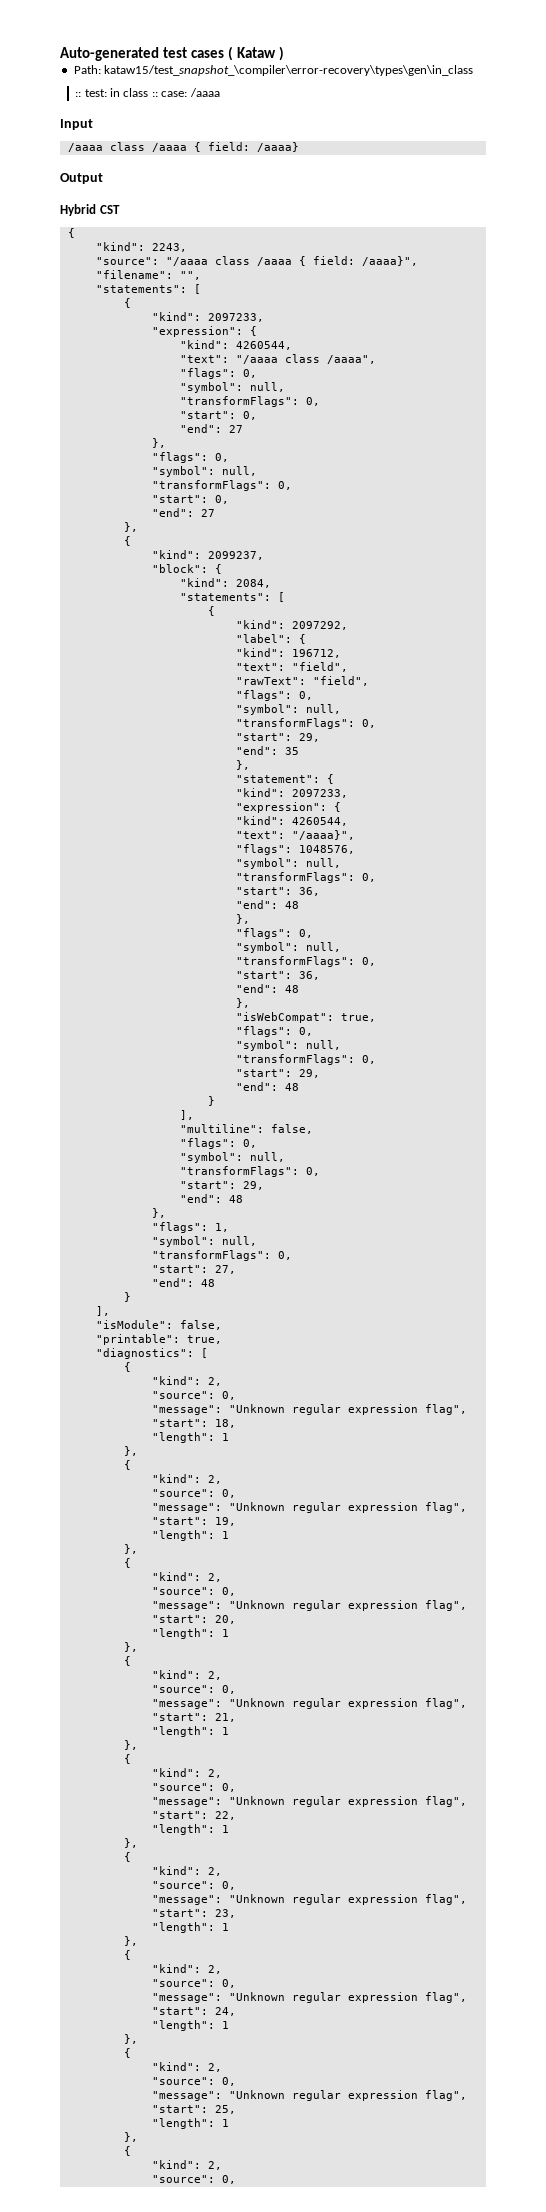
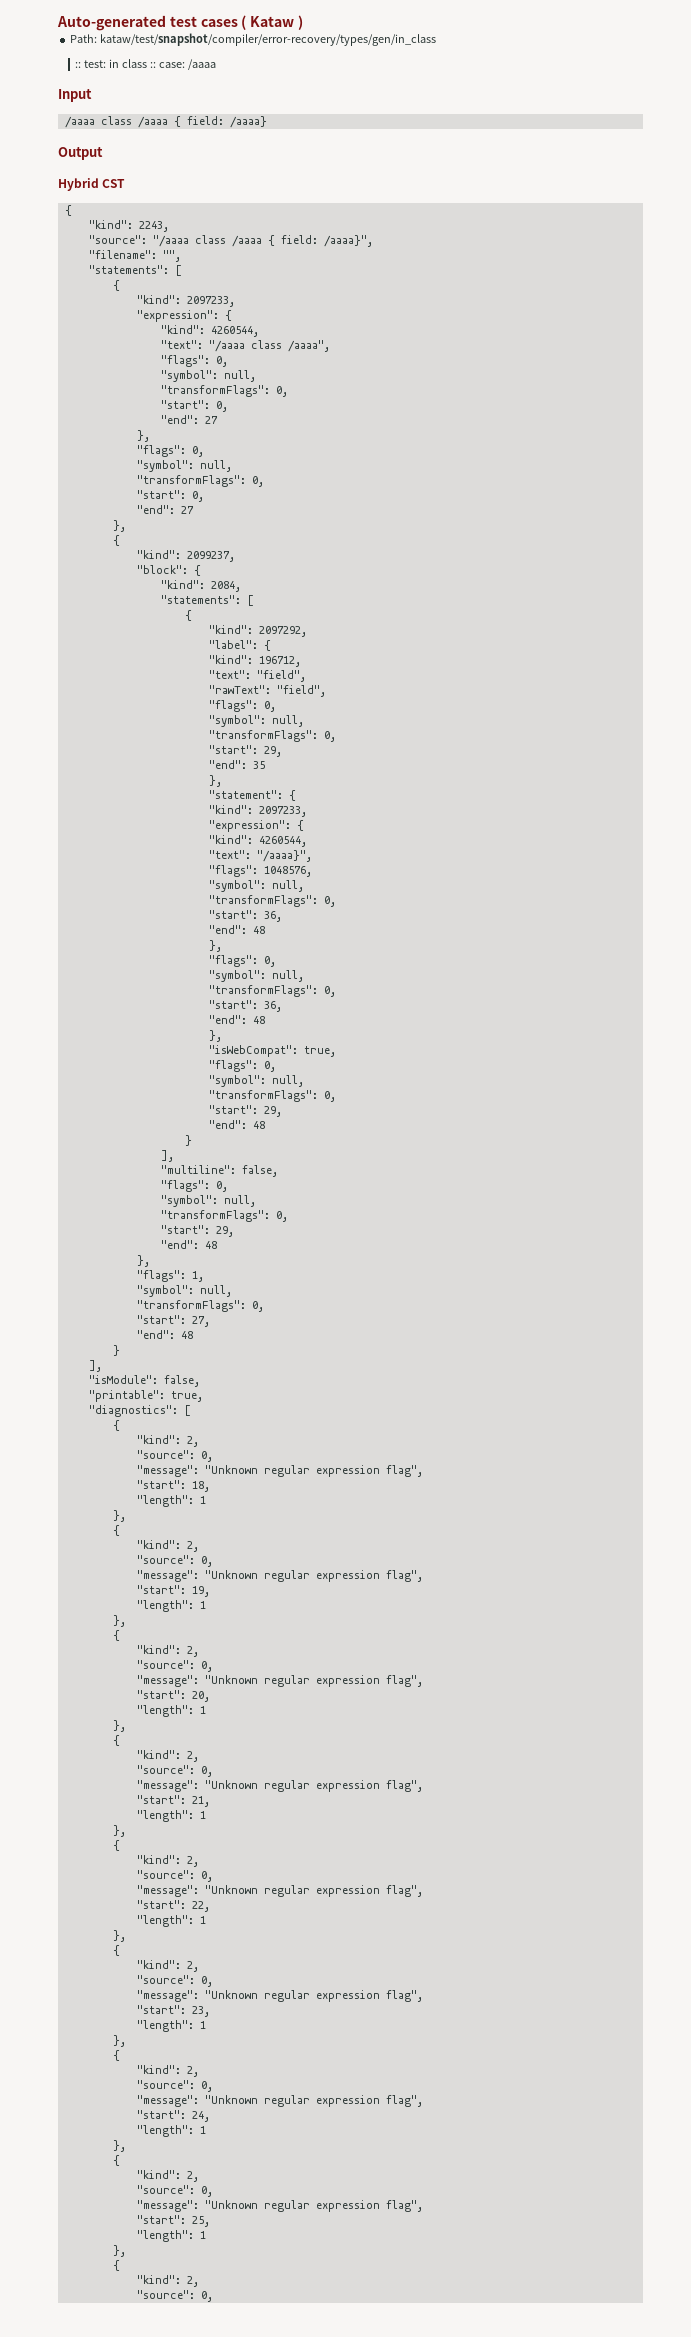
- Path: kataw15/test_snapshot_\compiler\error-recovery\types\gen\in_class
+ Path: kataw/test/snapshot/compiler/error-recovery/types/gen/in_class

